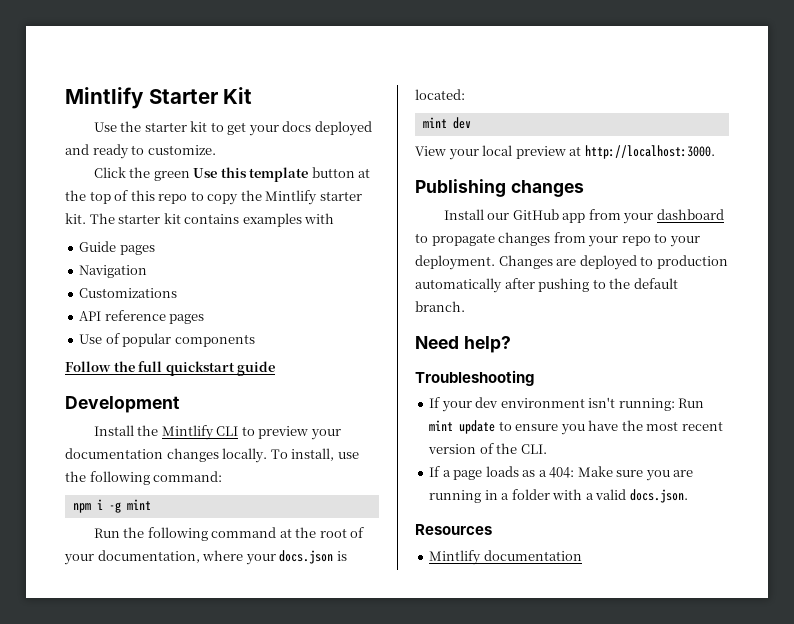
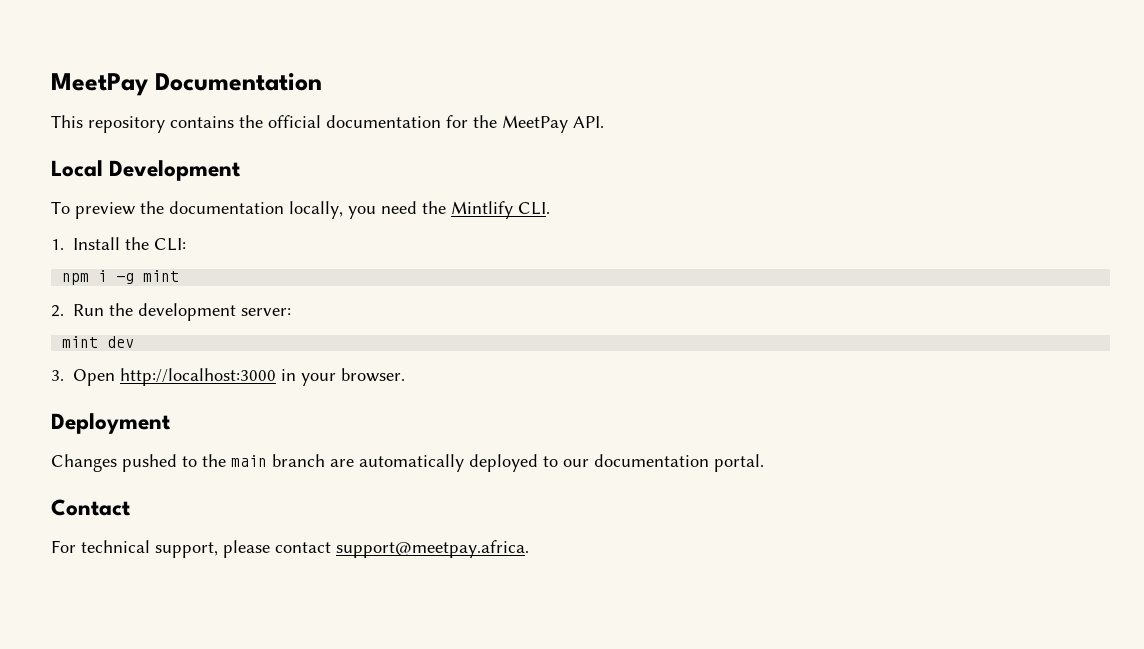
- Mintlify Starter Kit
- Use the starter kit to get your docs deployed and ready to customize.
- Click the green Use this template button at the top of this repo to copy the Mintlify starter kit. The starter kit contains examples with
- Guide pages
- Navigation
- Customizations
- API reference pages
- Use of popular components
- Follow the full quickstart guide
- Development
- Install the Mintlify CLI to preview your documentation changes locally. To install, use the following command:
+ MeetPay Documentation
+ This repository contains the official documentation for the MeetPay API.
+ Local Development
+ To preview the documentation locally, you need the Mintlify CLI.
+ 1. Install the CLI:
- Run the following command at the root of your documentation, where your docs.json is located:
+ 2. Run the development server:
  mint dev
- View your local preview at http://localhost:3000.
- Publishing changes
- Install our GitHub app from your dashboard to propagate changes from your repo to your deployment. Changes are deployed to production automatically after pushing to the default branch.
- Need help?
- Troubleshooting
- If your dev environment isn't running: Run mint update to ensure you have the most recent version of the CLI.
- If a page loads as a 404: Make sure you are running in a folder with a valid docs.json.
- Resources
- Mintlify documentation
+ 3. Open http://localhost:3000 in your browser.
+ Deployment
+ Changes pushed to the main branch are automatically deployed to our documentation portal.
+ Contact
+ For technical support, please contact support@meetpay.africa.

